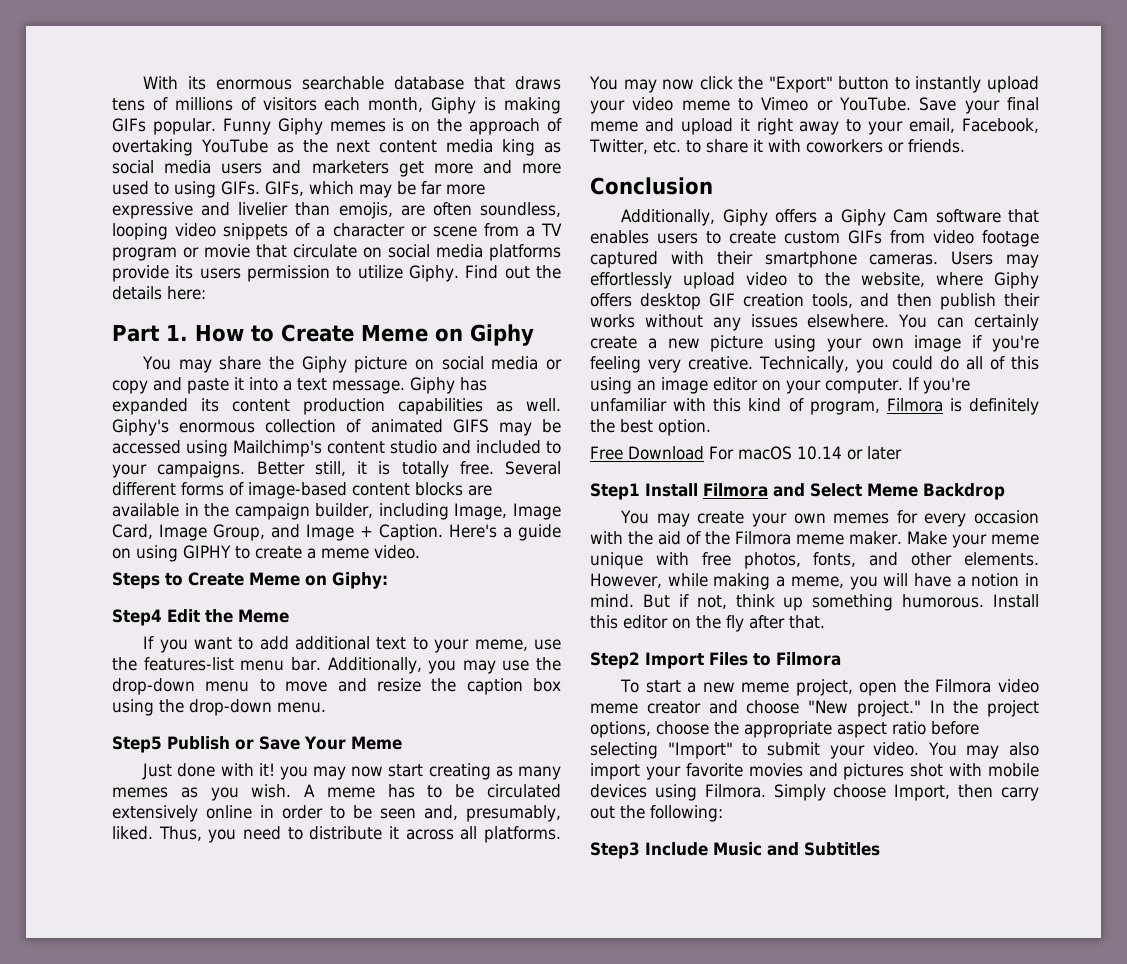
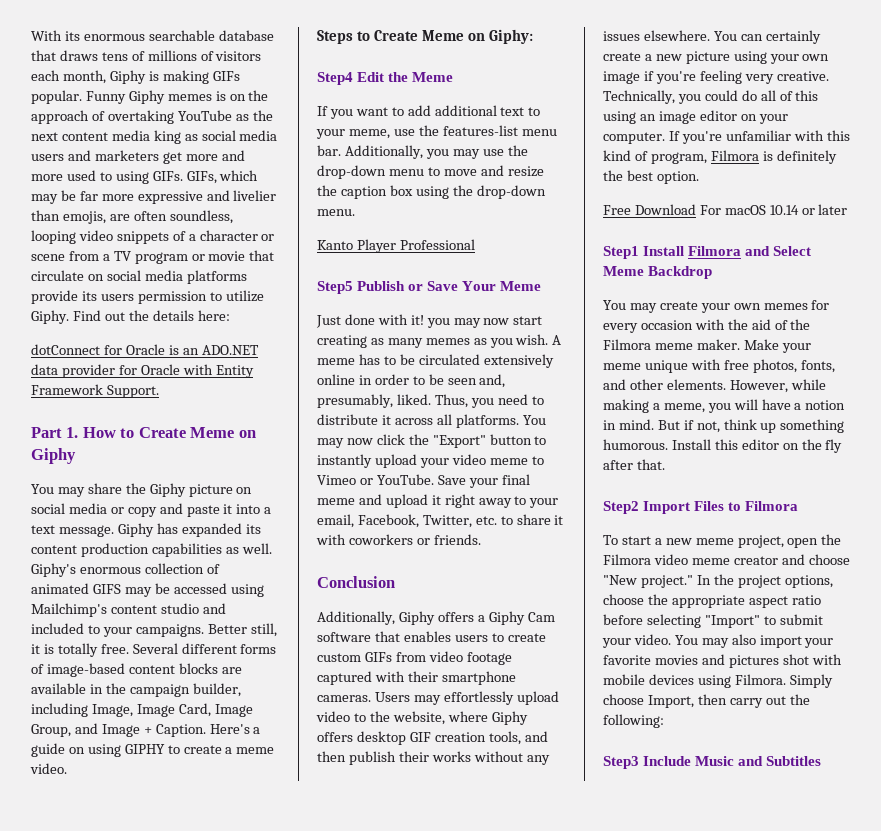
+ dotConnect for Oracle is an ADO.NET data provider for Oracle with Entity Framework Support.
+ Kanto Player Professional

